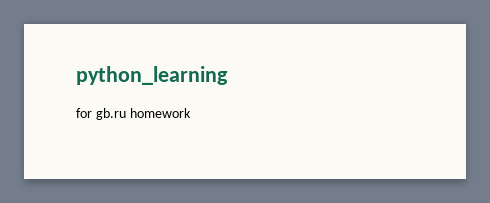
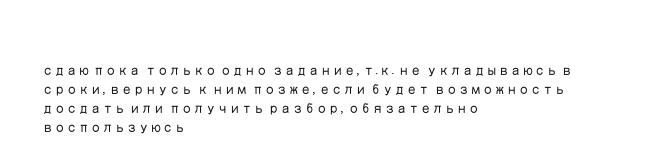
- python_learning
- for gb.ru homework
+ сдаю пока только одно задание, т.к. не укладываюсь в сроки, вернусь к ним позже, если будет возможность досдать или получить разбор, обязательно воспользуюсь

